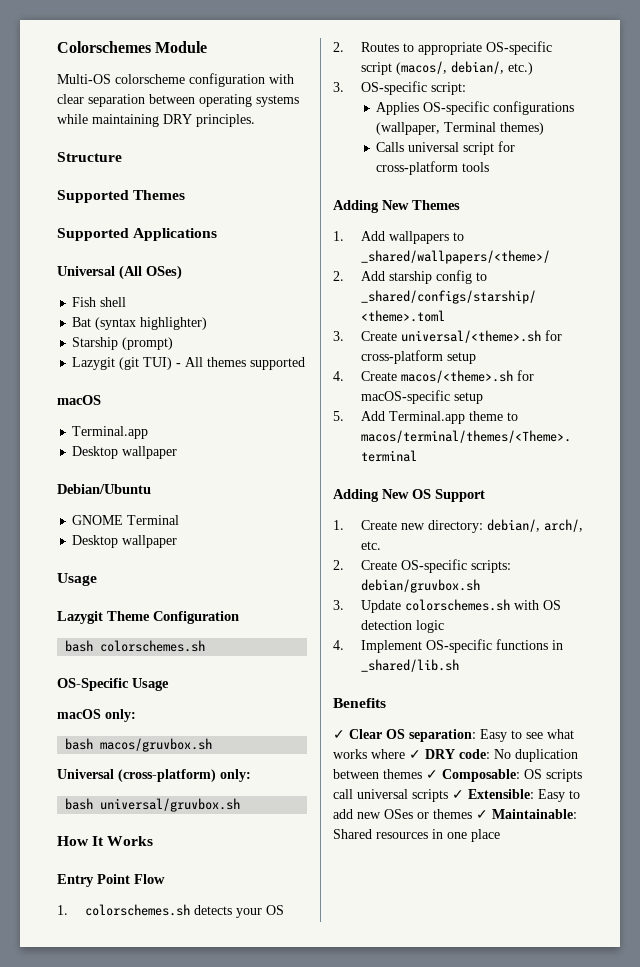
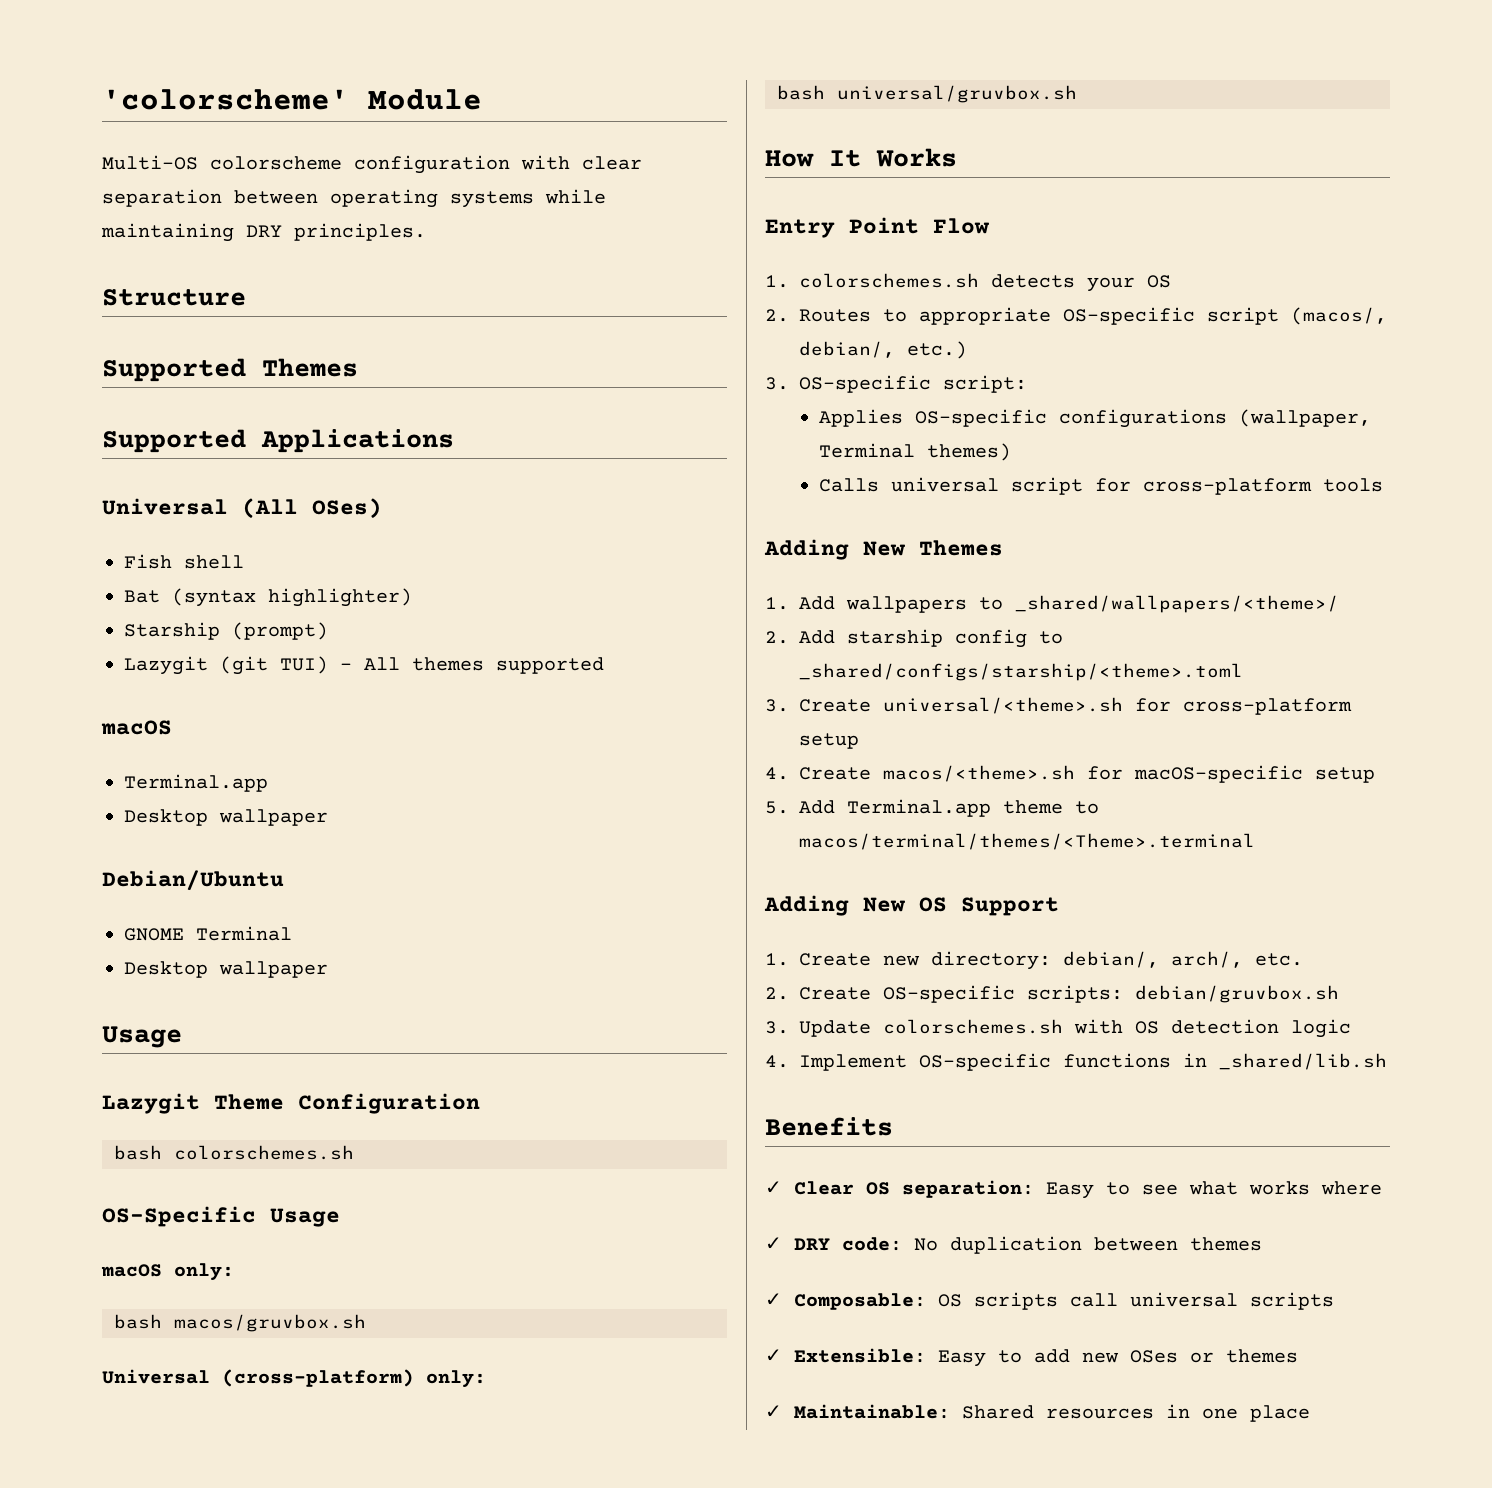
- Colorschemes Module
+ 'colorscheme' Module
- ✓ Clear OS separation: Easy to see what works where ✓ DRY code: No duplication between themes ✓ Composable: OS scripts call universal scripts ✓ Extensible: Easy to add new OSes or themes ✓ Maintainable: Shared resources in one place
+ ✓ Clear OS separation: Easy to see what works where
+ ✓ DRY code: No duplication between themes
+ ✓ Composable: OS scripts call universal scripts
+ ✓ Extensible: Easy to add new OSes or themes
+ ✓ Maintainable: Shared resources in one place

